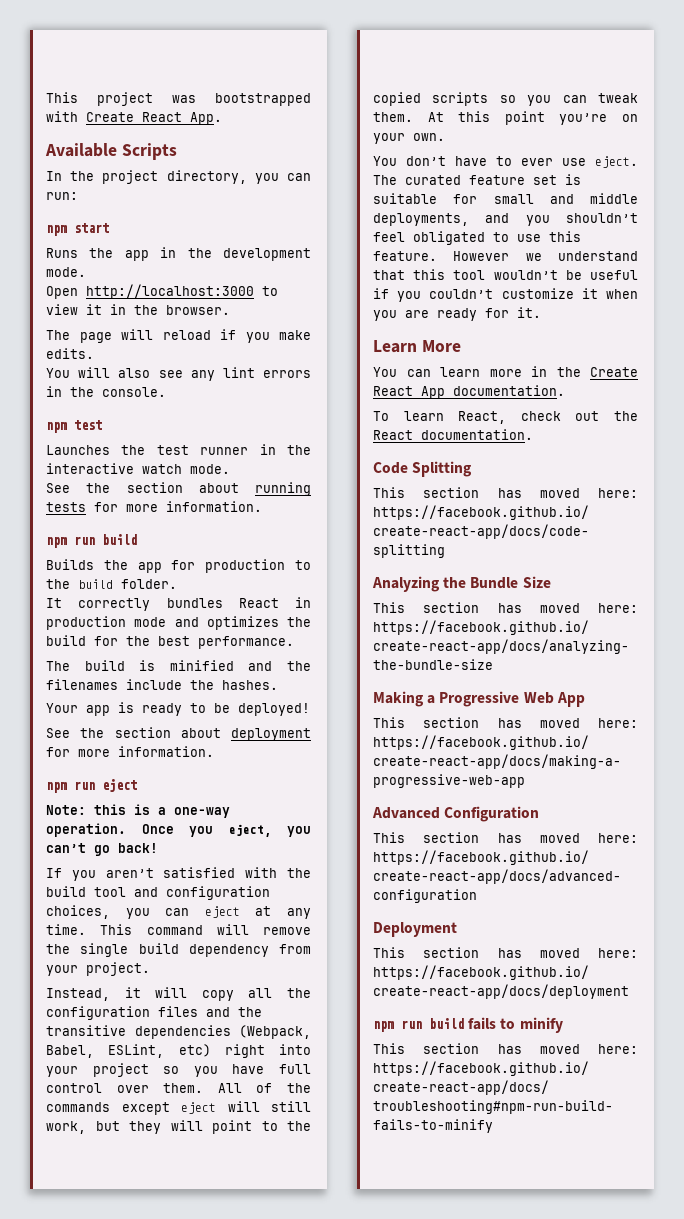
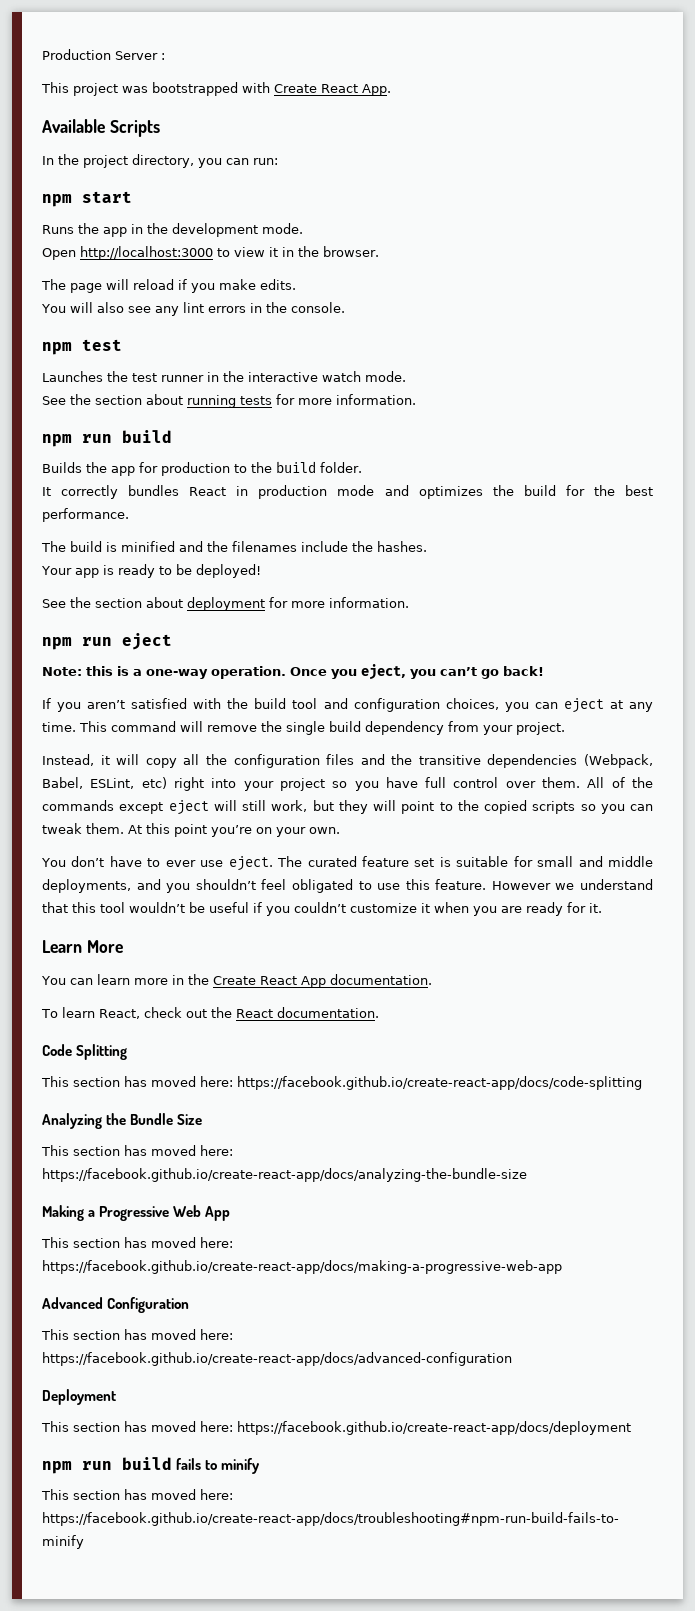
+ Production Server :

